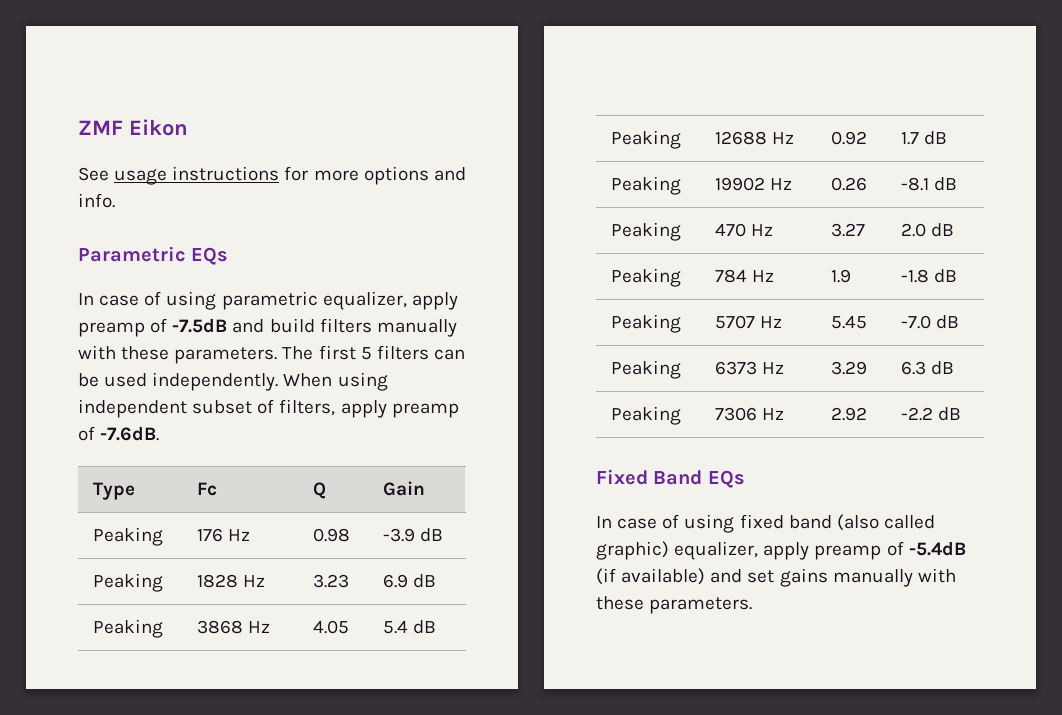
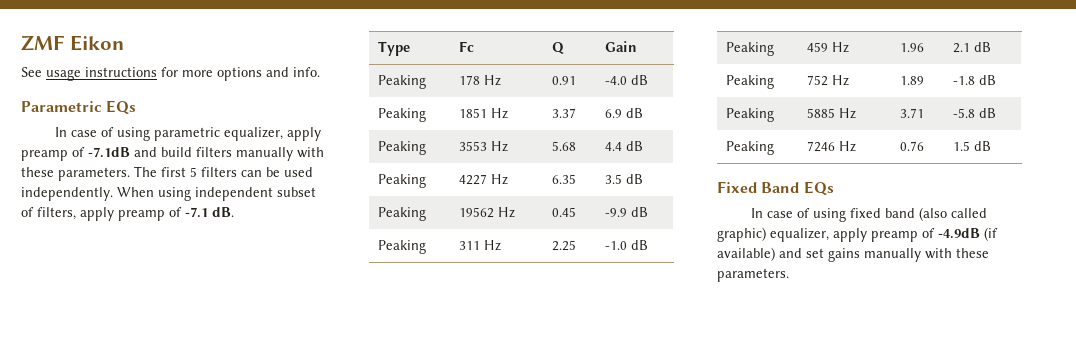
- In case of using parametric equalizer, apply preamp of -7.5dB and build filters manually with these parameters.
+ In case of using parametric equalizer, apply preamp of -7.1dB and build filters manually with these parameters.
- When using independent subset of filters, apply preamp of -7.6dB.
+ When using independent subset of filters, apply preamp of -7.1 dB.
- Peaking | 176 Hz | 0.98 | -3.9 dB
- Peaking | 1828 Hz | 3.23 | 6.9 dB
+ Peaking | 178 Hz | 0.91 | -4.0 dB
+ Peaking | 1851 Hz | 3.37 | 6.9 dB
- Peaking | 3868 Hz | 4.05 | 5.4 dB
- Peaking | 12688 Hz | 0.92 | 1.7 dB
- Peaking | 19902 Hz | 0.26 | -8.1 dB
- Peaking | 470 Hz | 3.27 | 2.0 dB
- Peaking | 784 Hz | 1.9 | -1.8 dB
+ Peaking | 3553 Hz | 5.68 | 4.4 dB
+ Peaking | 4227 Hz | 6.35 | 3.5 dB
+ Peaking | 19562 Hz | 0.45 | -9.9 dB
+ Peaking | 311 Hz | 2.25 | -1.0 dB
+ Peaking | 459 Hz | 1.96 | 2.1 dB
+ Peaking | 752 Hz | 1.89 | -1.8 dB
- Peaking | 5707 Hz | 5.45 | -7.0 dB
- Peaking | 6373 Hz | 3.29 | 6.3 dB
- Peaking | 7306 Hz | 2.92 | -2.2 dB
+ Peaking | 5885 Hz | 3.71 | -5.8 dB
+ Peaking | 7246 Hz | 0.76 | 1.5 dB
- In case of using fixed band (also called graphic) equalizer, apply preamp of -5.4dB (if available) and set gains manually with these parameters.
+ In case of using fixed band (also called graphic) equalizer, apply preamp of -4.9dB (if available) and set gains manually with these parameters.

